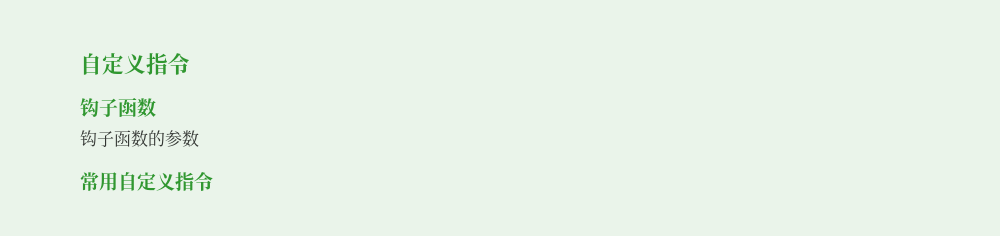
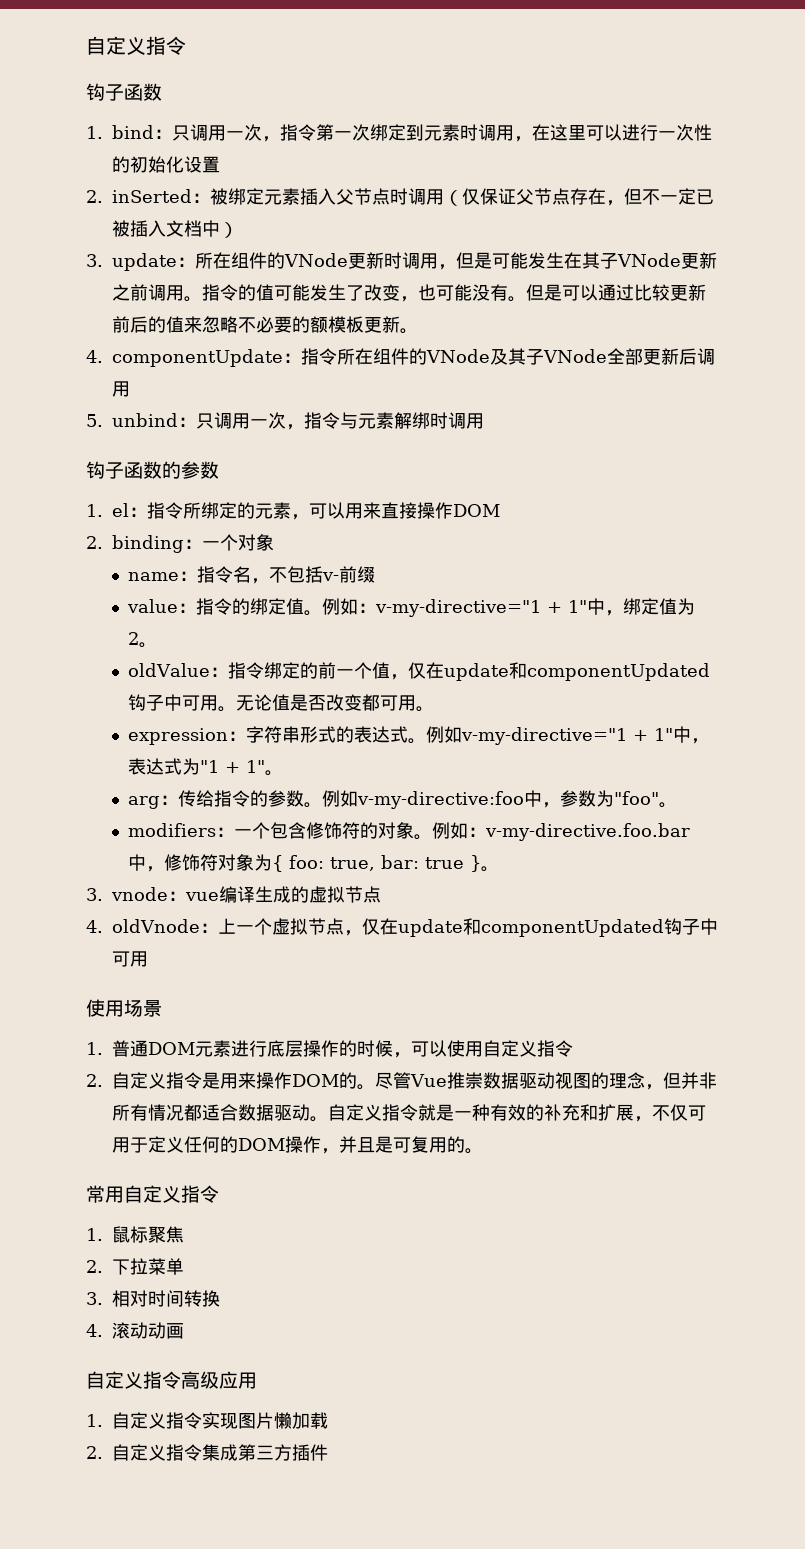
+ 1. bind：只调用一次，指令第一次绑定到元素时调用，在这里可以进行一次性的初始化设置
+ 2. inSerted：被绑定元素插入父节点时调用（仅保证父节点存在，但不一定已被插入文档中）
+ 3. update：所在组件的VNode更新时调用，但是可能发生在其子VNode更新之前调用。指令的值可能发生了改变，也可能没有。但是可以通过比较更新前后的值来忽略不必要的额模板更新。
+ 4. componentUpdate：指令所在组件的VNode及其子VNode全部更新后调用
+ 5. unbind：只调用一次，指令与元素解绑时调用
  钩子函数的参数
+ 1. el：指令所绑定的元素，可以用来直接操作DOM
+ 2. binding：一个对象
+ name：指令名，不包括v-前缀
+ value：指令的绑定值。例如：v-my-directive="1 + 1"中，绑定值为2。
+ oldValue：指令绑定的前一个值，仅在update和componentUpdated钩子中可用。无论值是否改变都可用。
+ expression：字符串形式的表达式。例如v-my-directive="1 + 1"中，表达式为"1 + 1"。
+ arg：传给指令的参数。例如v-my-directive:foo中，参数为"foo"。
+ modifiers：一个包含修饰符的对象。例如：v-my-directive.foo.bar中，修饰符对象为{ foo: true, bar: true }。
+ 3. vnode：vue编译生成的虚拟节点
+ 4. oldVnode：上一个虚拟节点，仅在update和componentUpdated钩子中可用
+ 使用场景
+ 1.普通DOM元素进行底层操作的时候，可以使用自定义指令
+ 2.自定义指令是用来操作DOM的。尽管Vue推崇数据驱动视图的理念，但并非所有情况都适合数据驱动。自定义指令就是一种有效的补充和扩展，不仅可用于定义任何的DOM操作，并且是可复用的。
  常用自定义指令
+ 1.鼠标聚焦
+ 2.下拉菜单
+ 3.相对时间转换
+ 4.滚动动画
+ 自定义指令高级应用
+ 1.自定义指令实现图片懒加载
+ 2.自定义指令集成第三方插件

